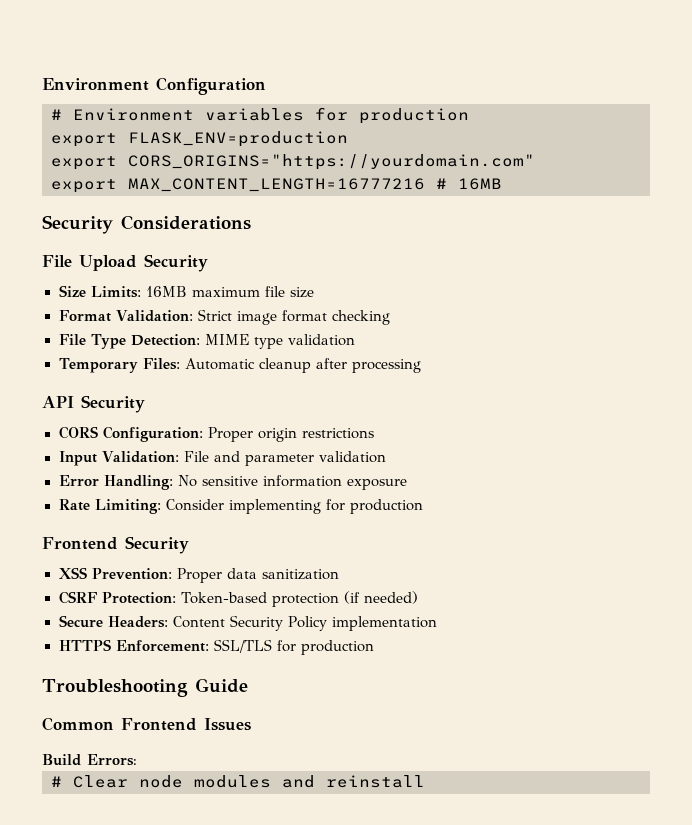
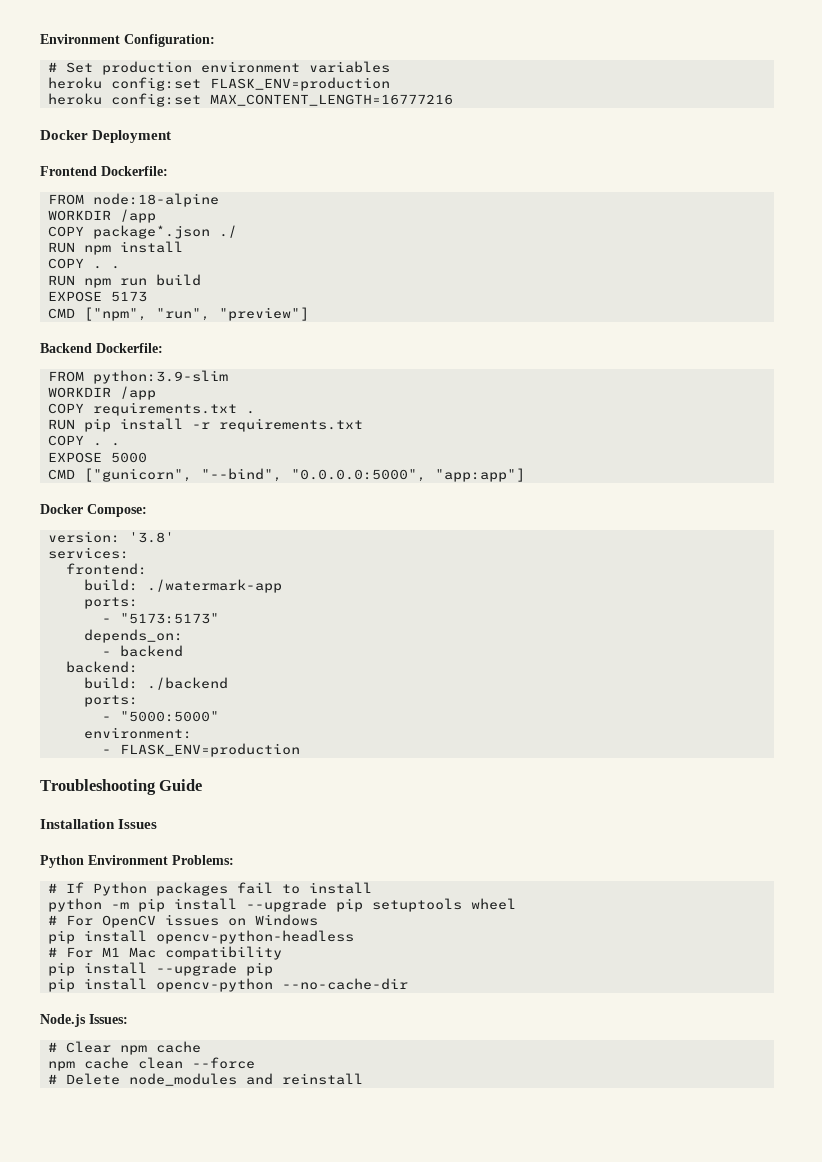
- Environment Configuration
- # Environment variables for production
- export FLASK_ENV=production
- export CORS_ORIGINS="https://yourdomain.com"
- export MAX_CONTENT_LENGTH=16777216 # 16MB
- Security Considerations
- File Upload Security
- Size Limits: 16MB maximum file size
- Format Validation: Strict image format checking
- File Type Detection: MIME type validation
- Temporary Files: Automatic cleanup after processing
- API Security
- CORS Configuration: Proper origin restrictions
- Input Validation: File and parameter validation
- Error Handling: No sensitive information exposure
- Rate Limiting: Consider implementing for production
- Frontend Security
- XSS Prevention: Proper data sanitization
- CSRF Protection: Token-based protection (if needed)
- Secure Headers: Content Security Policy implementation
- HTTPS Enforcement: SSL/TLS for production
+ Environment Configuration:
+ # Set production environment variables
+ heroku config:set FLASK_ENV=production
+ heroku config:set MAX_CONTENT_LENGTH=16777216
+ Docker Deployment
+ Frontend Dockerfile:
+ FROM node:18-alpine
+ WORKDIR /app
+ COPY package*.json ./
+ RUN npm install
+ COPY . .
+ RUN npm run build
+ EXPOSE 5173
+ CMD ["npm", "run", "preview"]
+ Backend Dockerfile:
+ FROM python:3.9-slim
+ WORKDIR /app
+ COPY requirements.txt .
+ RUN pip install -r requirements.txt
+ COPY . .
+ EXPOSE 5000
+ CMD ["gunicorn", "--bind", "0.0.0.0:5000", "app:app"]
+ Docker Compose:
+ version: '3.8'
+ services:
+ frontend:
+ build: ./watermark-app
+ ports:
+ - "5173:5173"
+ depends_on:
+ - backend
+ backend:
+ build: ./backend
+ ports:
+ - "5000:5000"
+ environment:
+ - FLASK_ENV=production
- Common Frontend Issues
+ Installation Issues
- Build Errors:
- # Clear node modules and reinstall
+ Python Environment Problems:
+ # If Python packages fail to install
+ python -m pip install --upgrade pip setuptools wheel
+ # For OpenCV issues on Windows
+ pip install opencv-python-headless
+ # For M1 Mac compatibility
+ pip install --upgrade pip
+ pip install opencv-python --no-cache-dir
+ Node.js Issues:
+ # Clear npm cache
+ npm cache clean --force
+ # Delete node_modules and reinstall

